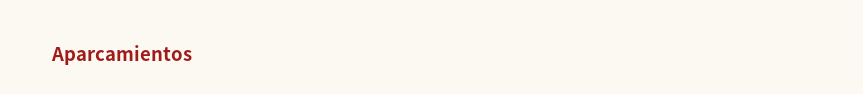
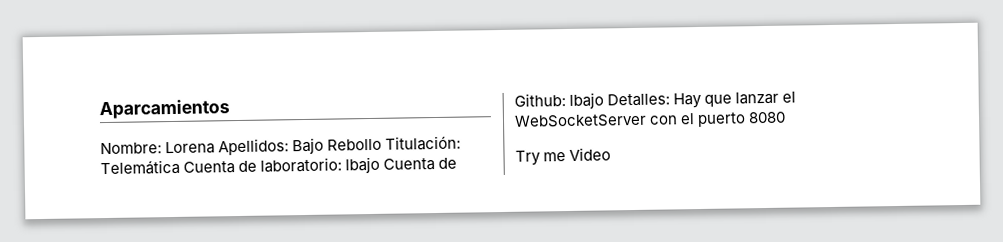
+ Nombre: Lorena Apellidos: Bajo Rebollo Titulación: Telemática Cuenta de laboratorio: lbajo Cuenta de Github: lbajo Detalles: Hay que lanzar el WebSocketServer con el puerto 8080
+ Try me Video

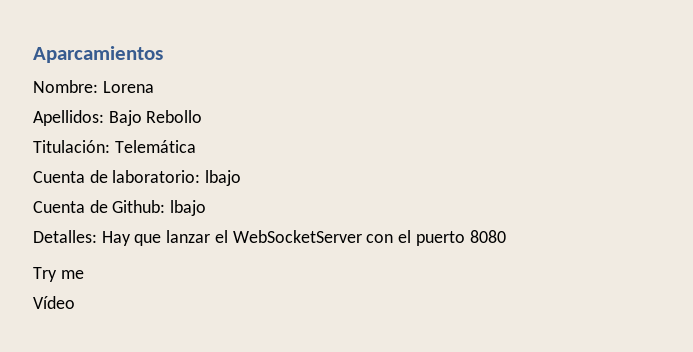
- Nombre: Lorena Apellidos: Bajo Rebollo Titulación: Telemática Cuenta de laboratorio: lbajo Cuenta de Github: lbajo Detalles: Hay que lanzar el WebSocketServer con el puerto 8080
+ Nombre: Lorena
+ Apellidos: Bajo Rebollo
+ Titulación: Telemática
+ Cuenta de laboratorio: lbajo
+ Cuenta de Github: lbajo
+ Detalles: Hay que lanzar el WebSocketServer con el puerto 8080
- Try me Video
+ Try me
+ Vídeo

